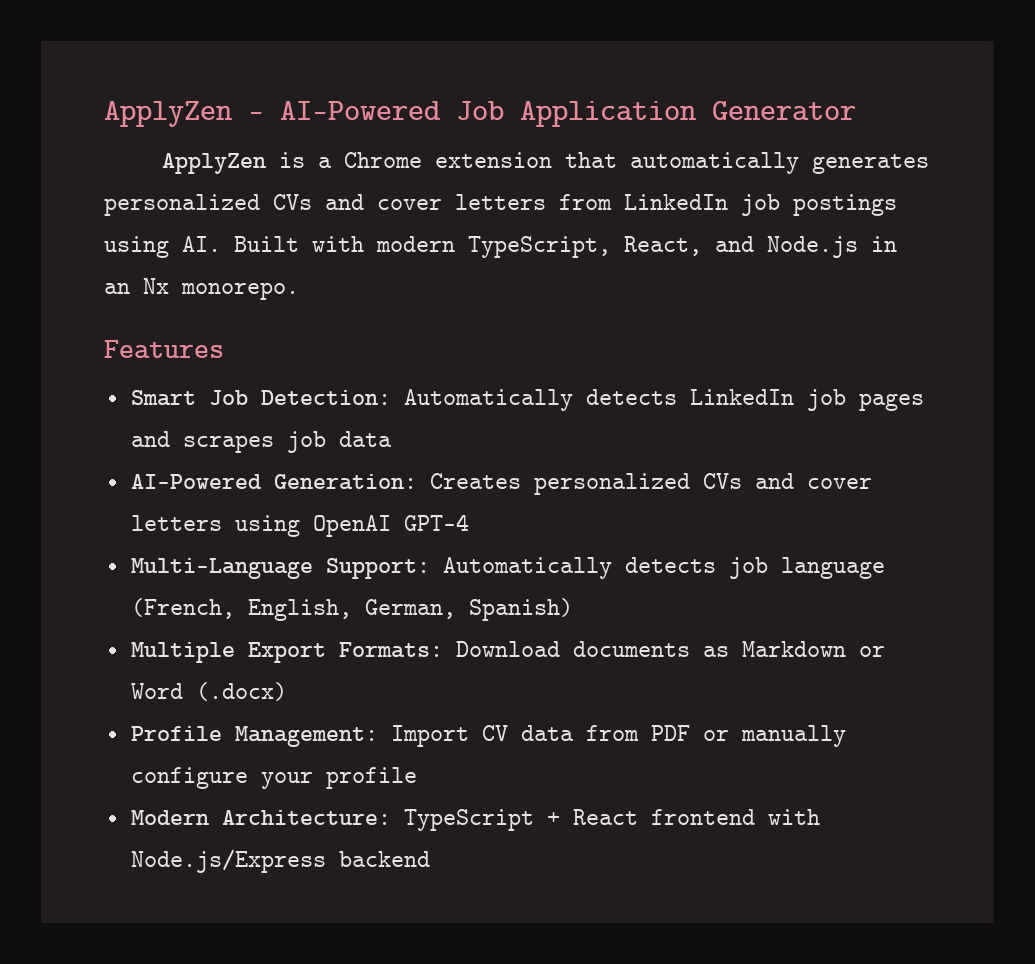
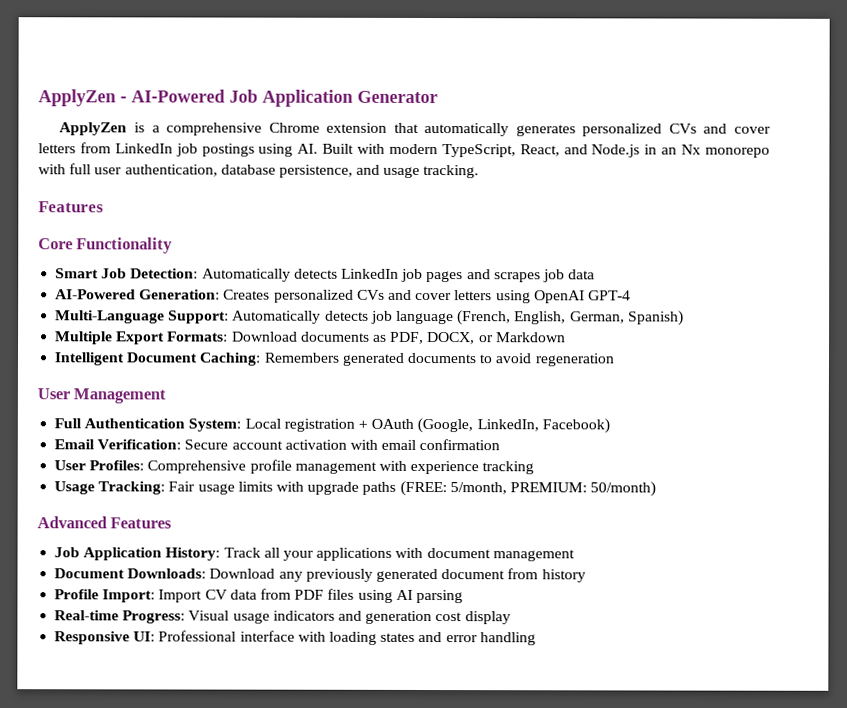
- ApplyZen is a Chrome extension that automatically generates personalized CVs and cover letters from LinkedIn job postings using AI. Built with modern TypeScript, React, and Node.js in an Nx monorepo.
+ ApplyZen is a comprehensive Chrome extension that automatically generates personalized CVs and cover letters from LinkedIn job postings using AI. Built with modern TypeScript, React, and Node.js in an Nx monorepo with full user authentication, database persistence, and usage tracking.
  Features
+ Core Functionality
- Multiple Export Formats: Download documents as Markdown or Word (.docx)
+ Multiple Export Formats: Download documents as PDF, DOCX, or Markdown
+ Intelligent Document Caching: Remembers generated documents to avoid regeneration
+ User Management
+ Full Authentication System: Local registration + OAuth (Google, LinkedIn, Facebook)
+ Email Verification: Secure account activation with email confirmation
+ User Profiles: Comprehensive profile management with experience tracking
+ Usage Tracking: Fair usage limits with upgrade paths (FREE: 5/month, PREMIUM: 50/month)
+ Advanced Features
+ Job Application History: Track all your applications with document management
+ Document Downloads: Download any previously generated document from history
- Profile Management: Import CV data from PDF or manually configure your profile
- Modern Architecture: TypeScript + React frontend with Node.js/Express backend
+ Profile Import: Import CV data from PDF files using AI parsing
+ Real-time Progress: Visual usage indicators and generation cost display
+ Responsive UI: Professional interface with loading states and error handling

